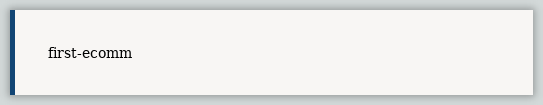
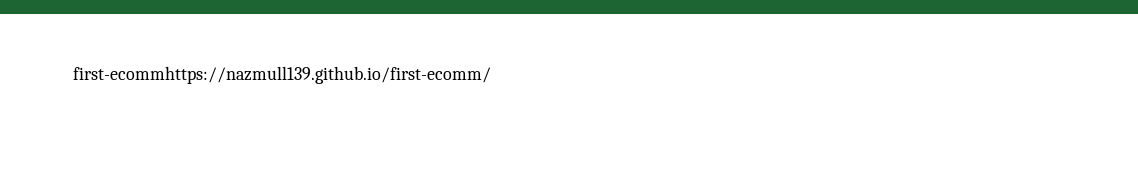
- first-ecomm
+ first-ecommhttps://nazmull139.github.io/first-ecomm/

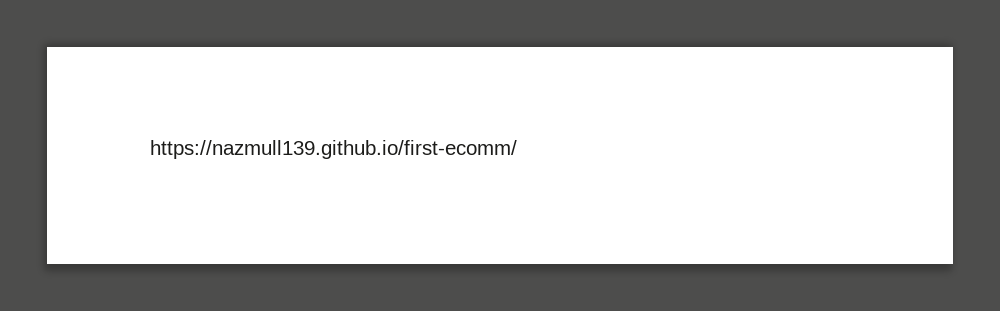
- first-ecommhttps://nazmull139.github.io/first-ecomm/
+ https://nazmull139.github.io/first-ecomm/

